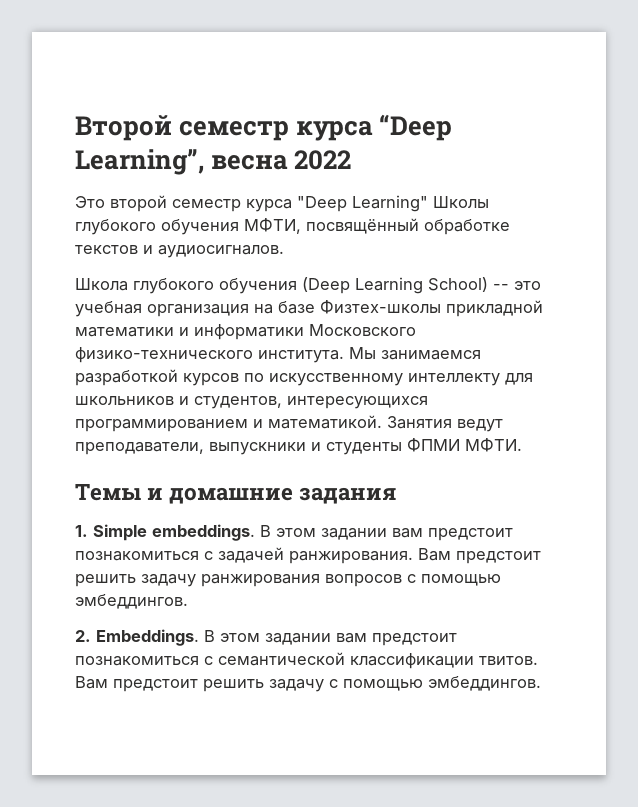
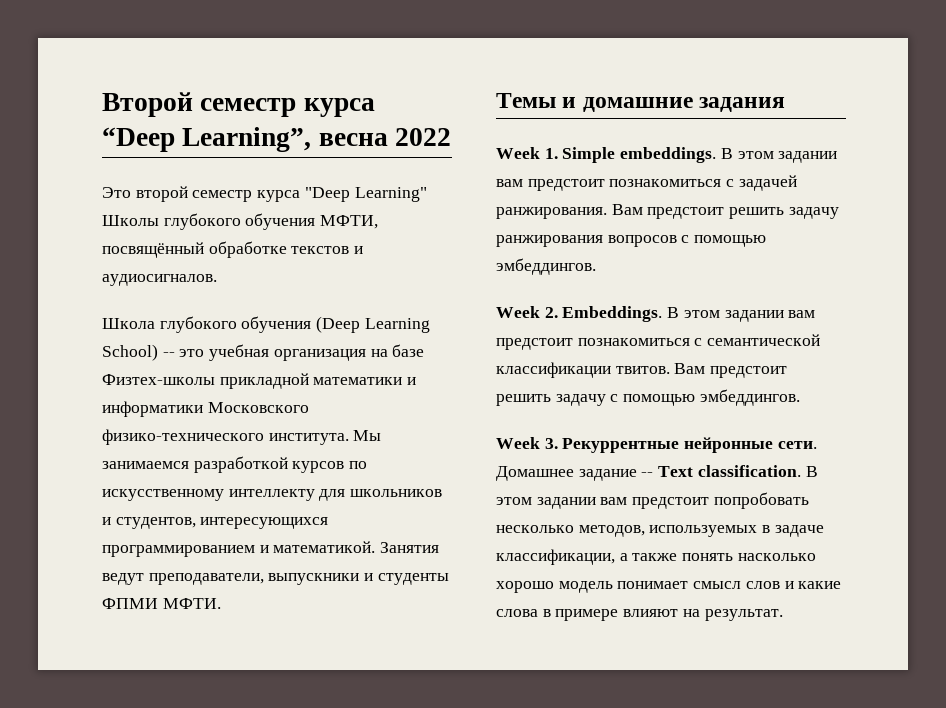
- 1. Simple embeddings.
+ Week 1. Simple embeddings.
- 2. Embeddings.
+ Week 2. Embeddings.
+ Week 3. Рекуррентные нейронные сети. Домашнее задание -- Text classification. В этом задании вам предстоит попробовать несколько методов, используемых в задаче классификации, а также понять насколько хорошо модель понимает смысл слов и какие слова в примере влияют на результат.

